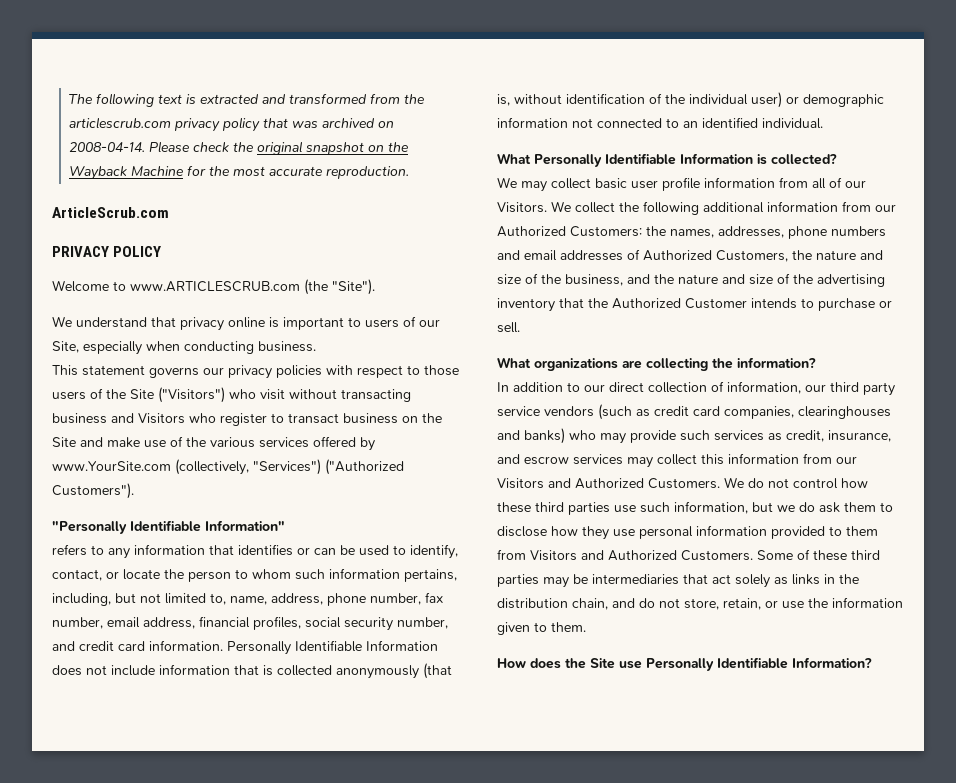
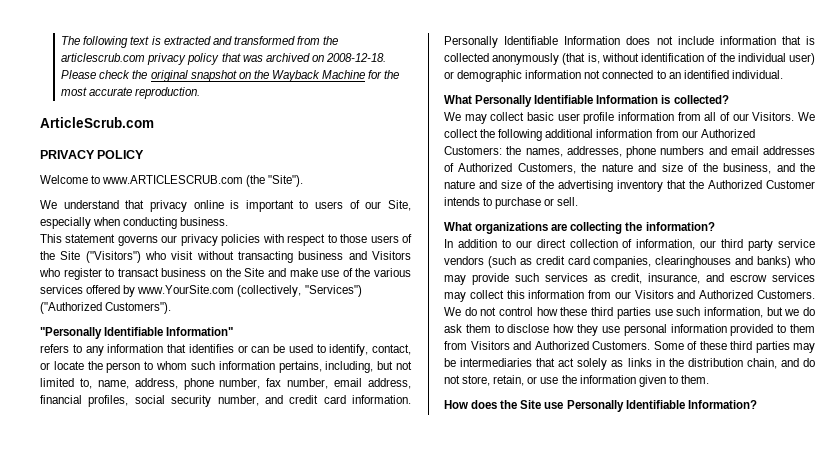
- The following text is extracted and transformed from the articlescrub.com privacy policy that was archived on 2008-04-14.
+ The following text is extracted and transformed from the articlescrub.com privacy policy that was archived on 2008-12-18.

